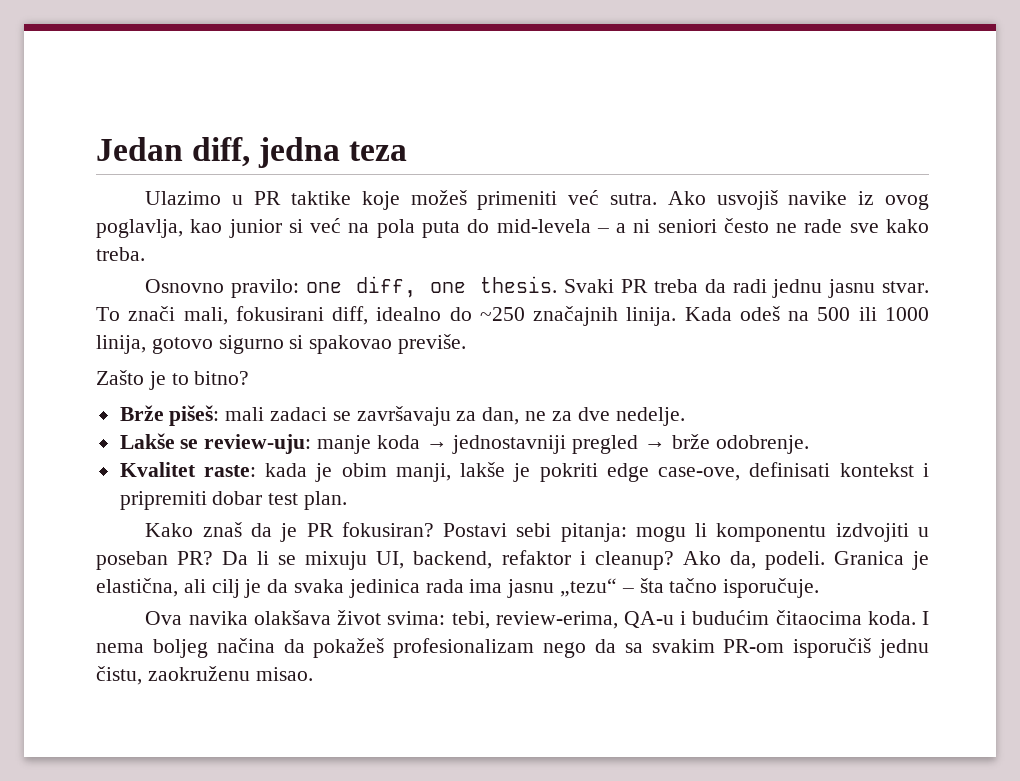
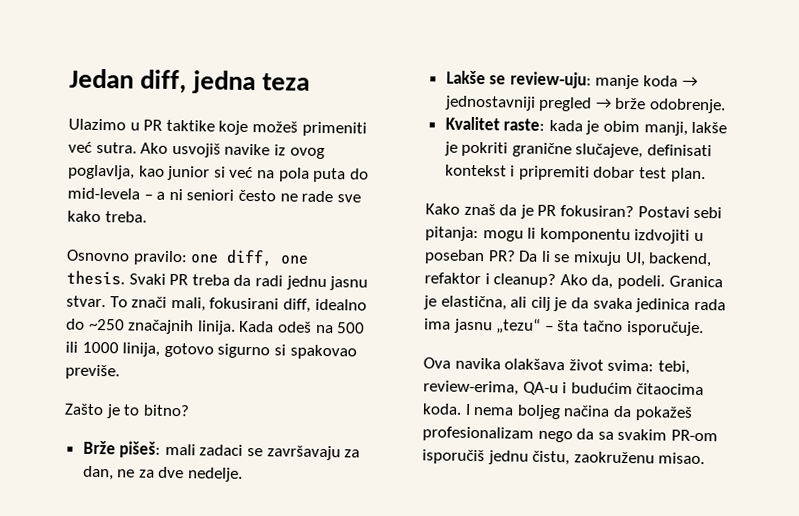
- Kvalitet raste: kada je obim manji, lakše je pokriti edge case-ove, definisati kontekst i pripremiti dobar test plan.
+ Kvalitet raste: kada je obim manji, lakše je pokriti granične slučajeve, definisati kontekst i pripremiti dobar test plan.

